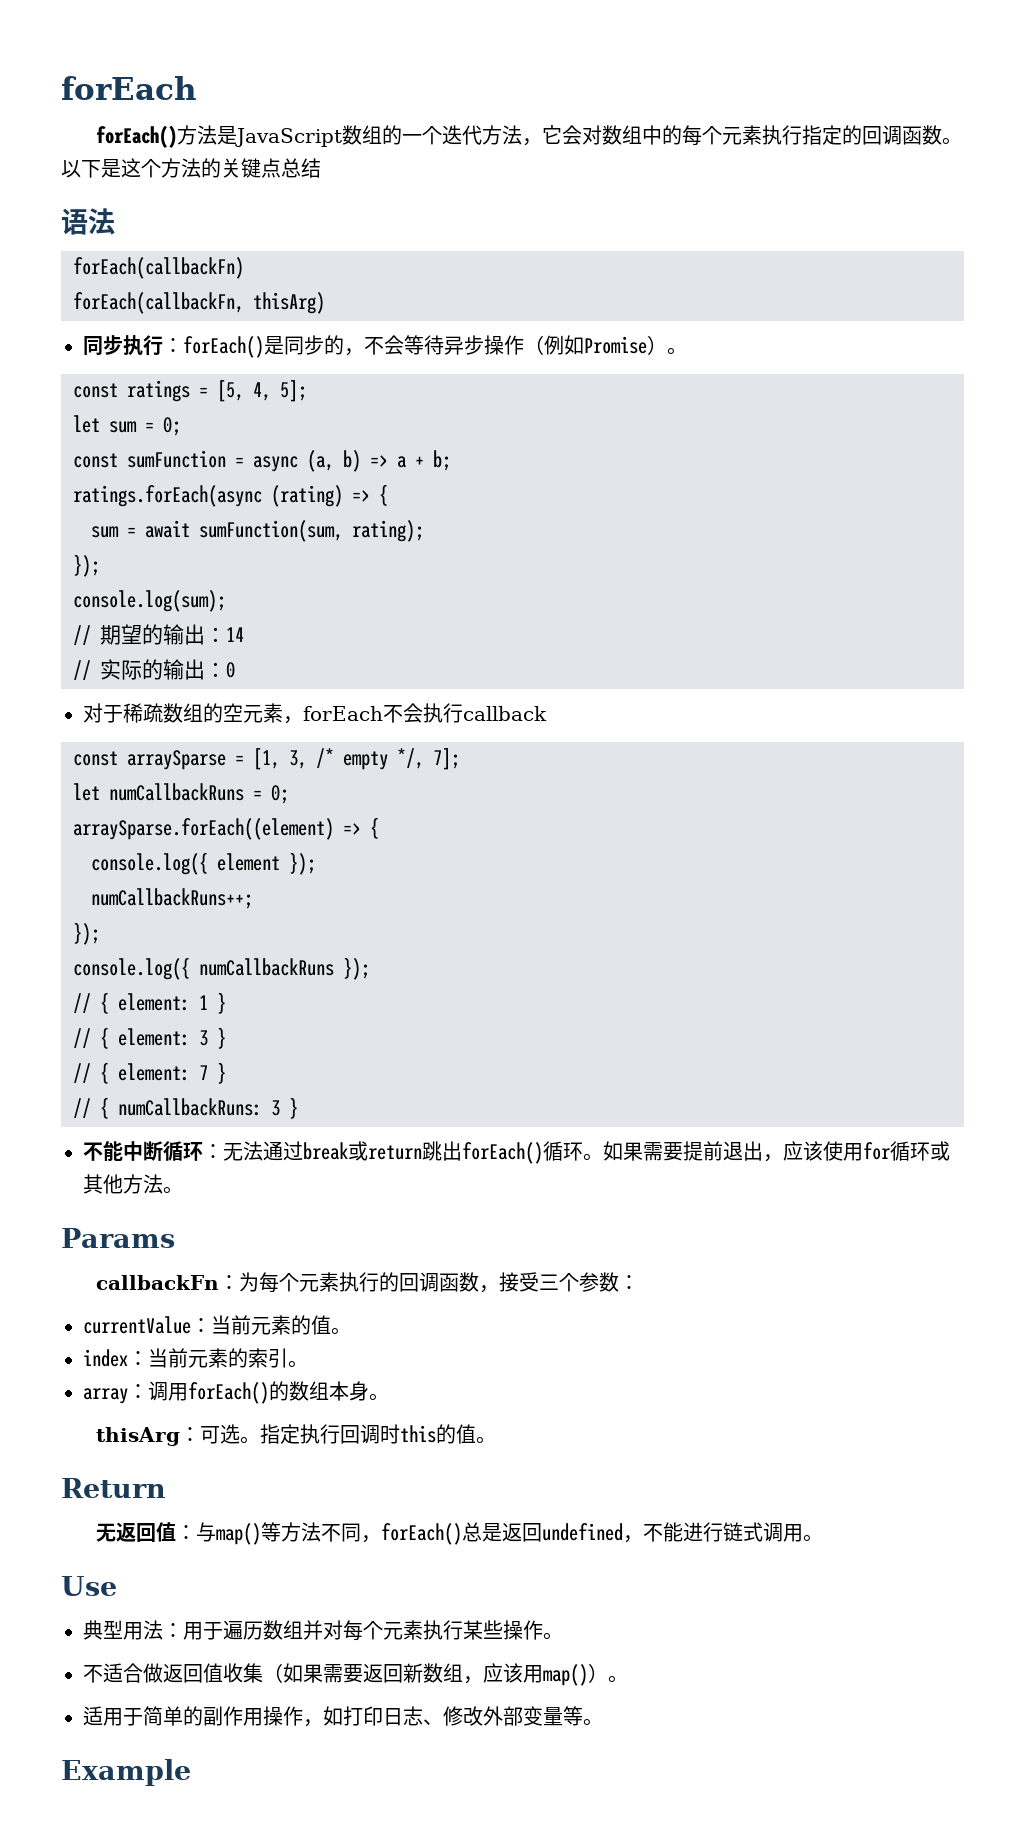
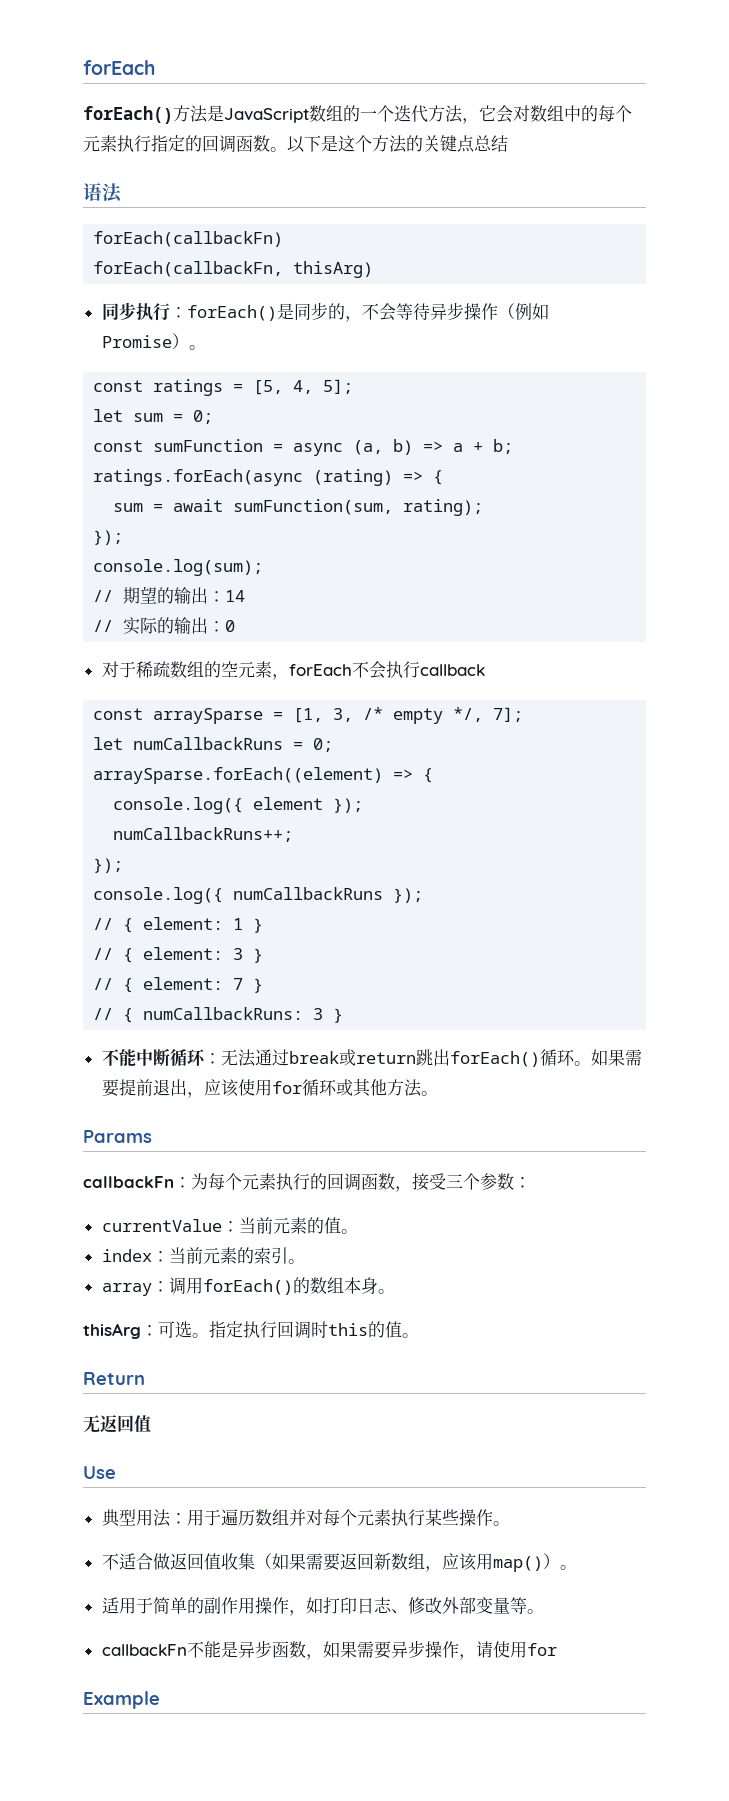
- 无返回值：与map()等方法不同，forEach()总是返回undefined，不能进行链式调用。
+ 无返回值
+ callbackFn不能是异步函数，如果需要异步操作，请使用for

